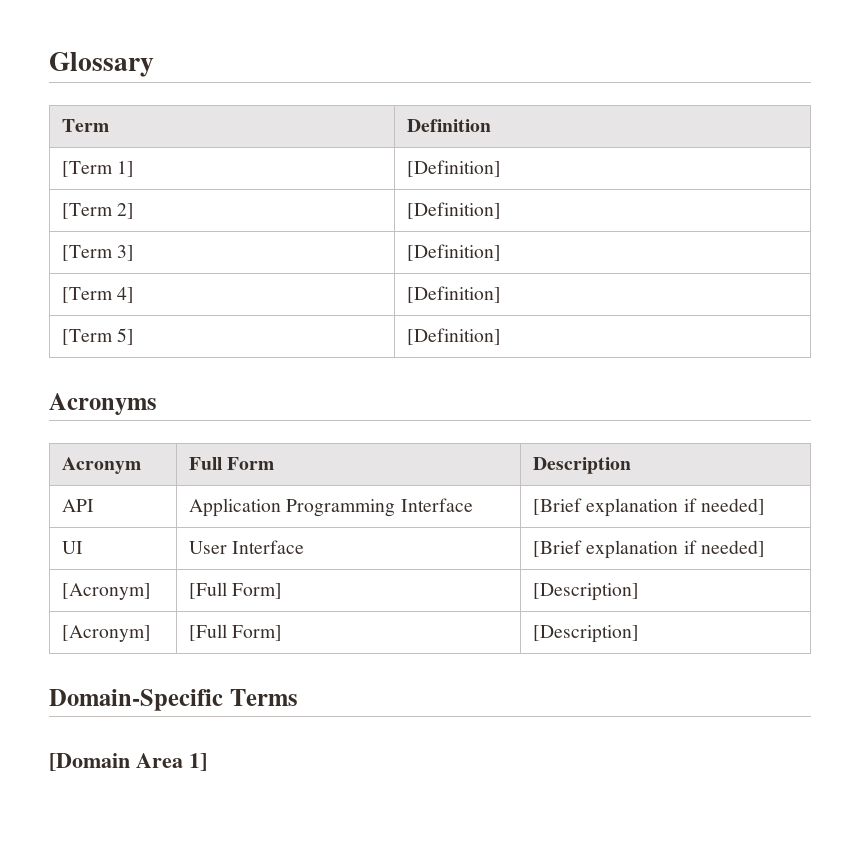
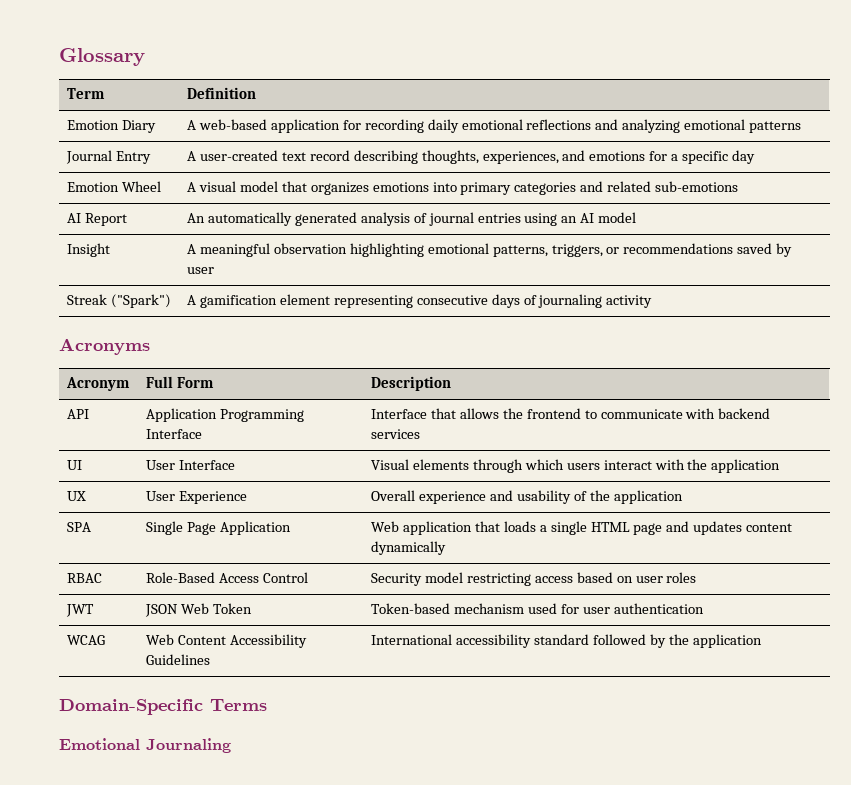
- [Term 1] | [Definition]
- [Term 2] | [Definition]
- [Term 3] | [Definition]
- [Term 4] | [Definition]
- [Term 5] | [Definition]
+ Emotion Diary | A web-based application for recording daily emotional reflections and analyzing emotional patterns
+ Journal Entry | A user-created text record describing thoughts, experiences, and emotions for a specific day
+ Emotion Wheel | A visual model that organizes emotions into primary categories and related sub-emotions
+ AI Report | An automatically generated analysis of journal entries using an AI model
+ Insight | A meaningful observation highlighting emotional patterns, triggers, or recommendations saved by user
+ Streak ("Spark") | A gamification element representing consecutive days of journaling activity
- API | Application Programming Interface | [Brief explanation if needed]
- UI | User Interface | [Brief explanation if needed]
- [Acronym] | [Full Form] | [Description]
- [Acronym] | [Full Form] | [Description]
+ API | Application Programming Interface | Interface that allows the frontend to communicate with backend services
+ UI | User Interface | Visual elements through which users interact with the application
+ UX | User Experience | Overall experience and usability of the application
+ SPA | Single Page Application | Web application that loads a single HTML page and updates content dynamically
+ RBAC | Role-Based Access Control | Security model restricting access based on user roles
+ JWT | JSON Web Token | Token-based mechanism used for user authentication
+ WCAG | Web Content Accessibility Guidelines | International accessibility standard followed by the application
- [Domain Area 1]
+ Emotional Journaling

